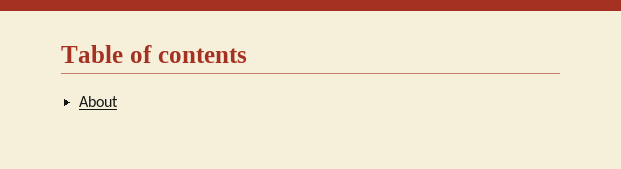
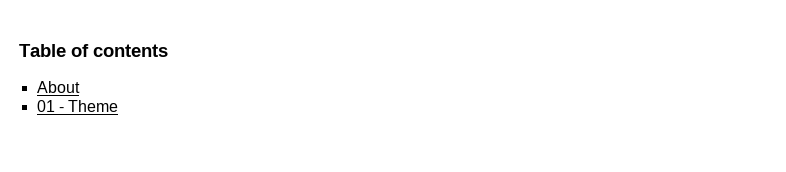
+ 01 - Theme

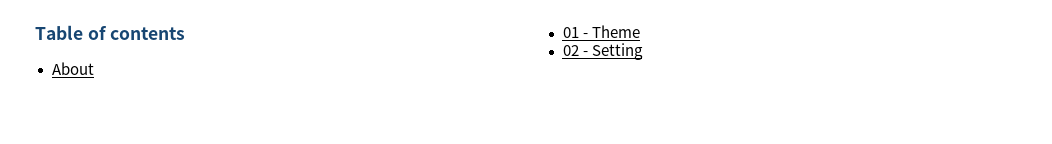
+ 02 - Setting

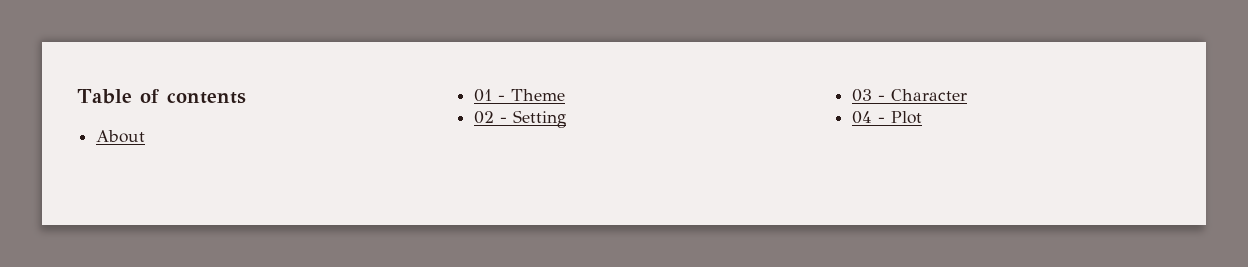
+ 03 - Character
+ 04 - Plot

